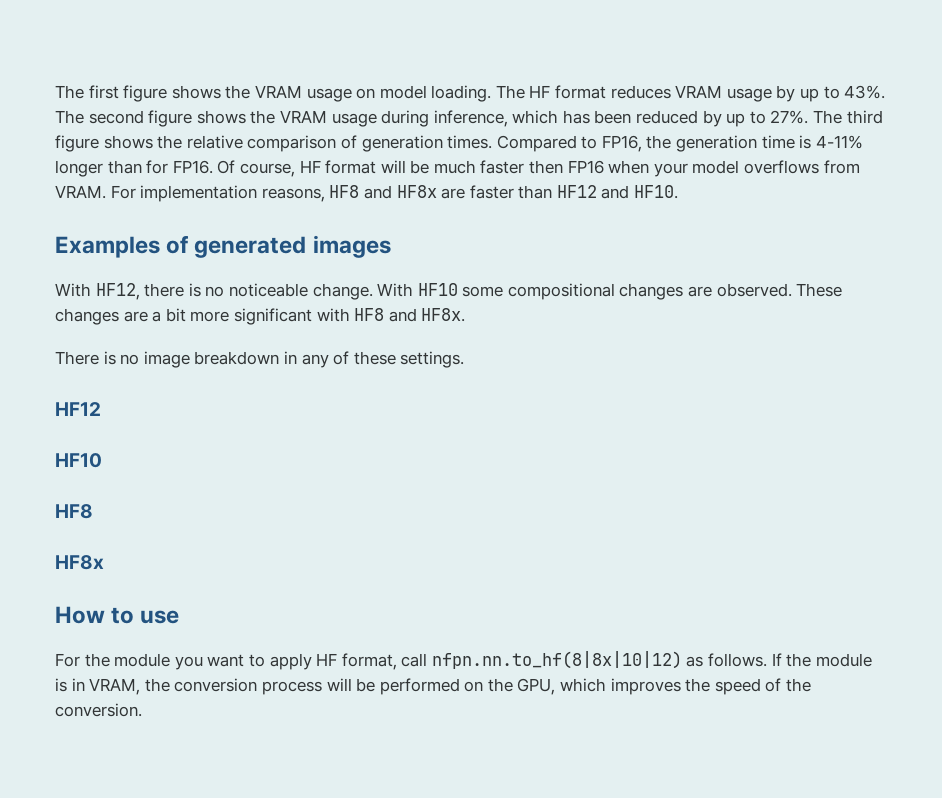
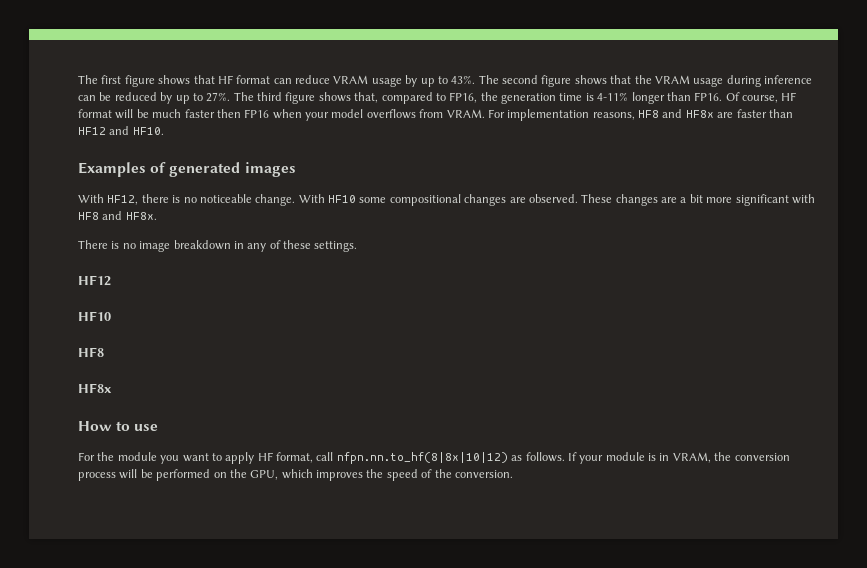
- The first figure shows the VRAM usage on model loading. The HF format reduces VRAM usage by up to 43%.
+ The first figure shows that HF format can reduce VRAM usage by up to 43%.
- The second figure shows the VRAM usage during inference, which has been reduced by up to 27%.
+ The second figure shows that the VRAM usage during inference can be reduced by up to 27%.
- The third figure shows the relative comparison of generation times. Compared to FP16, the generation time is 4-11% longer than for FP16.
+ The third figure shows that, compared to FP16, the generation time is 4-11% longer than FP16.
- If the module is in VRAM, the conversion process will be performed on the GPU, which improves the speed of the conversion.
+ If your module is in VRAM, the conversion process will be performed on the GPU, which improves the speed of the conversion.

